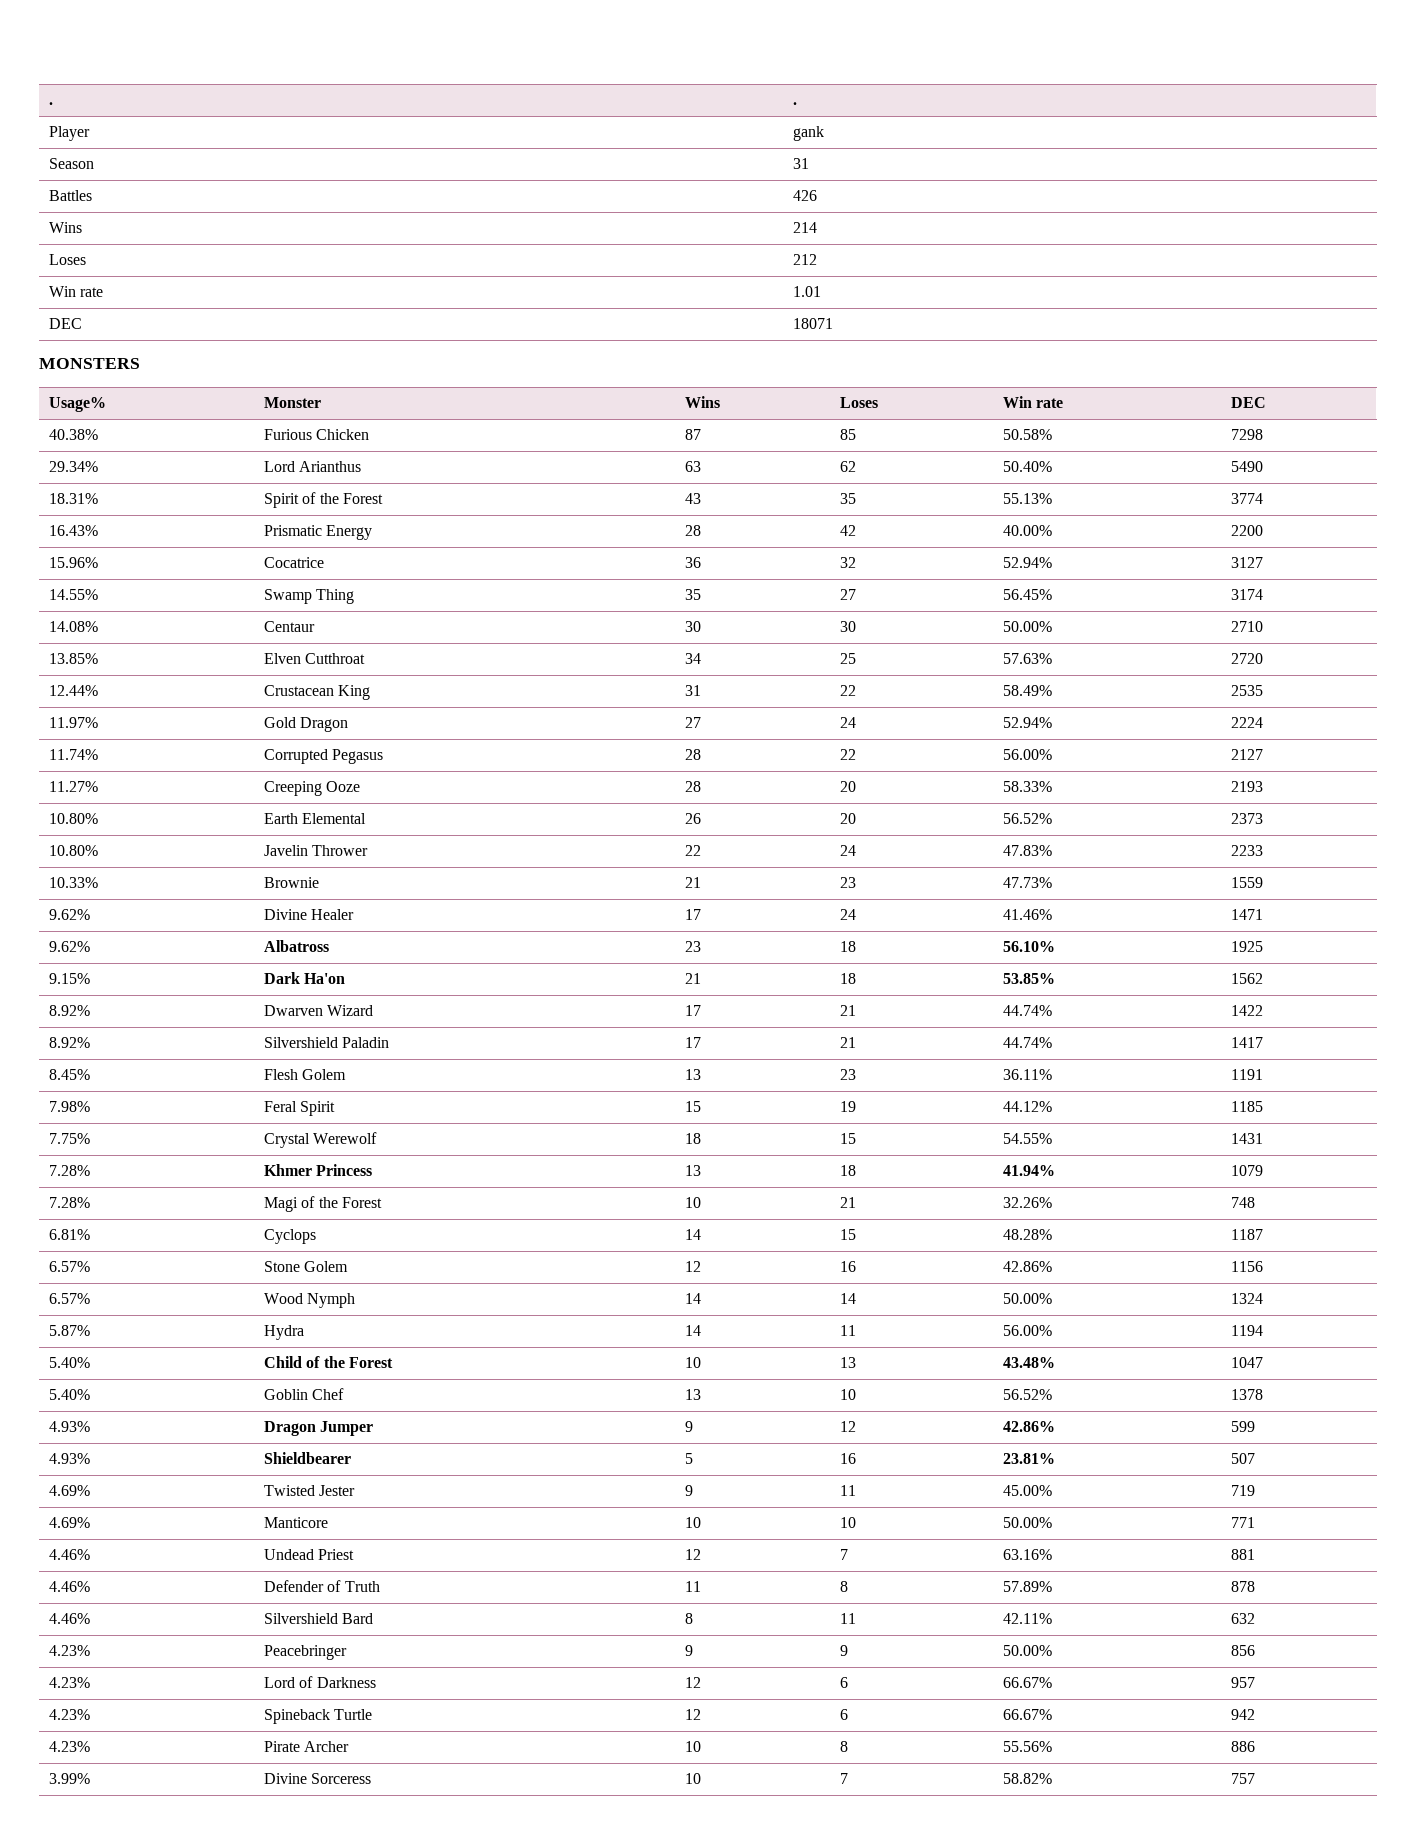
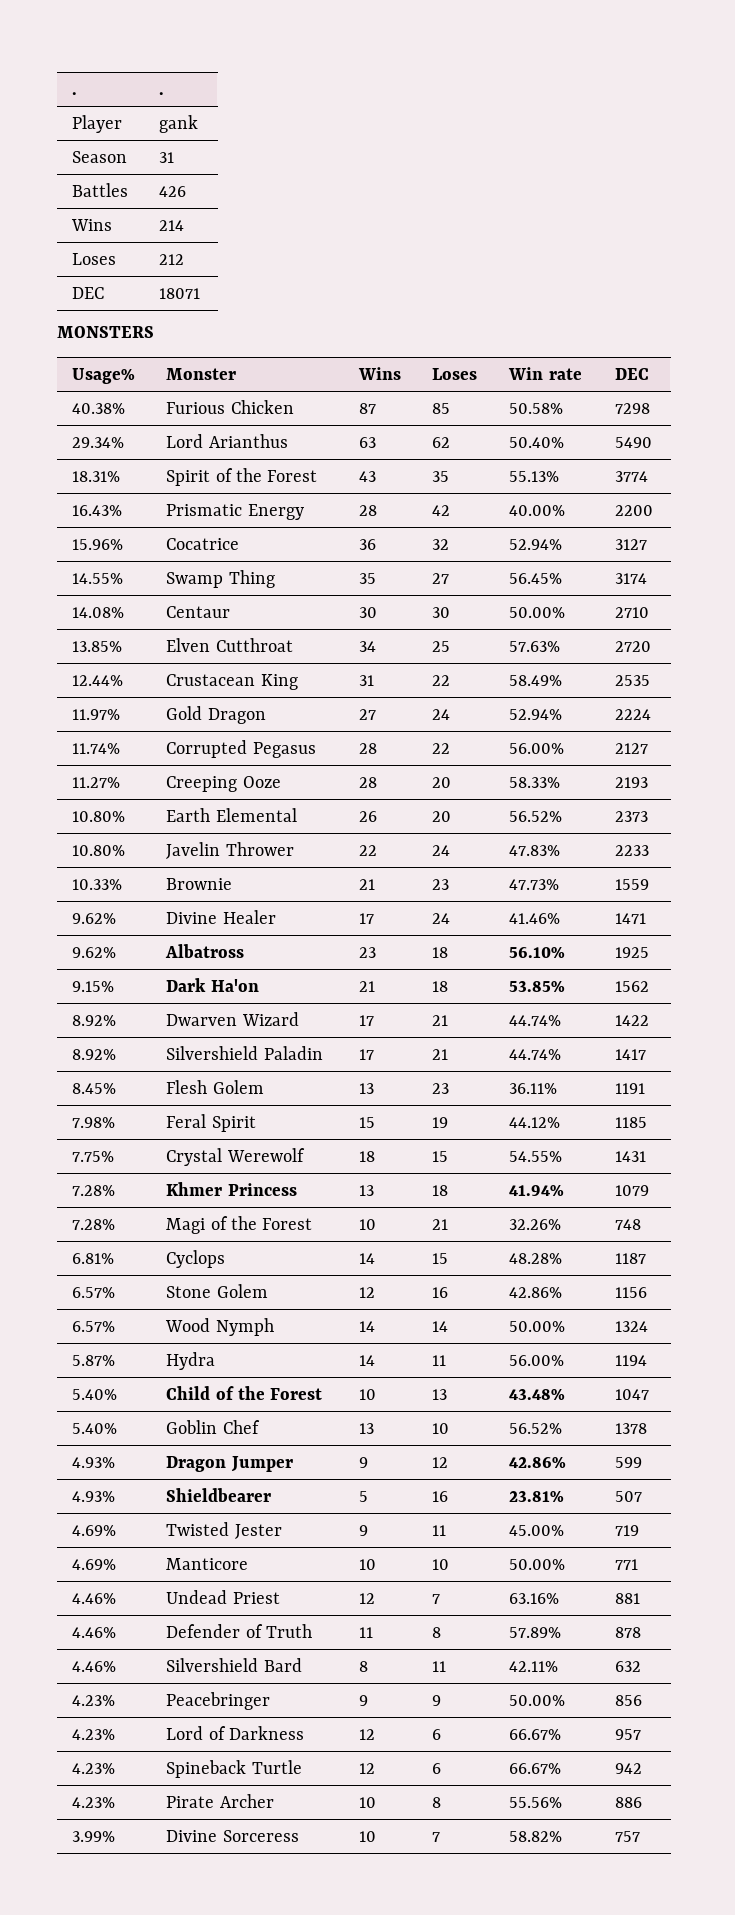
- Win rate | 1.01

